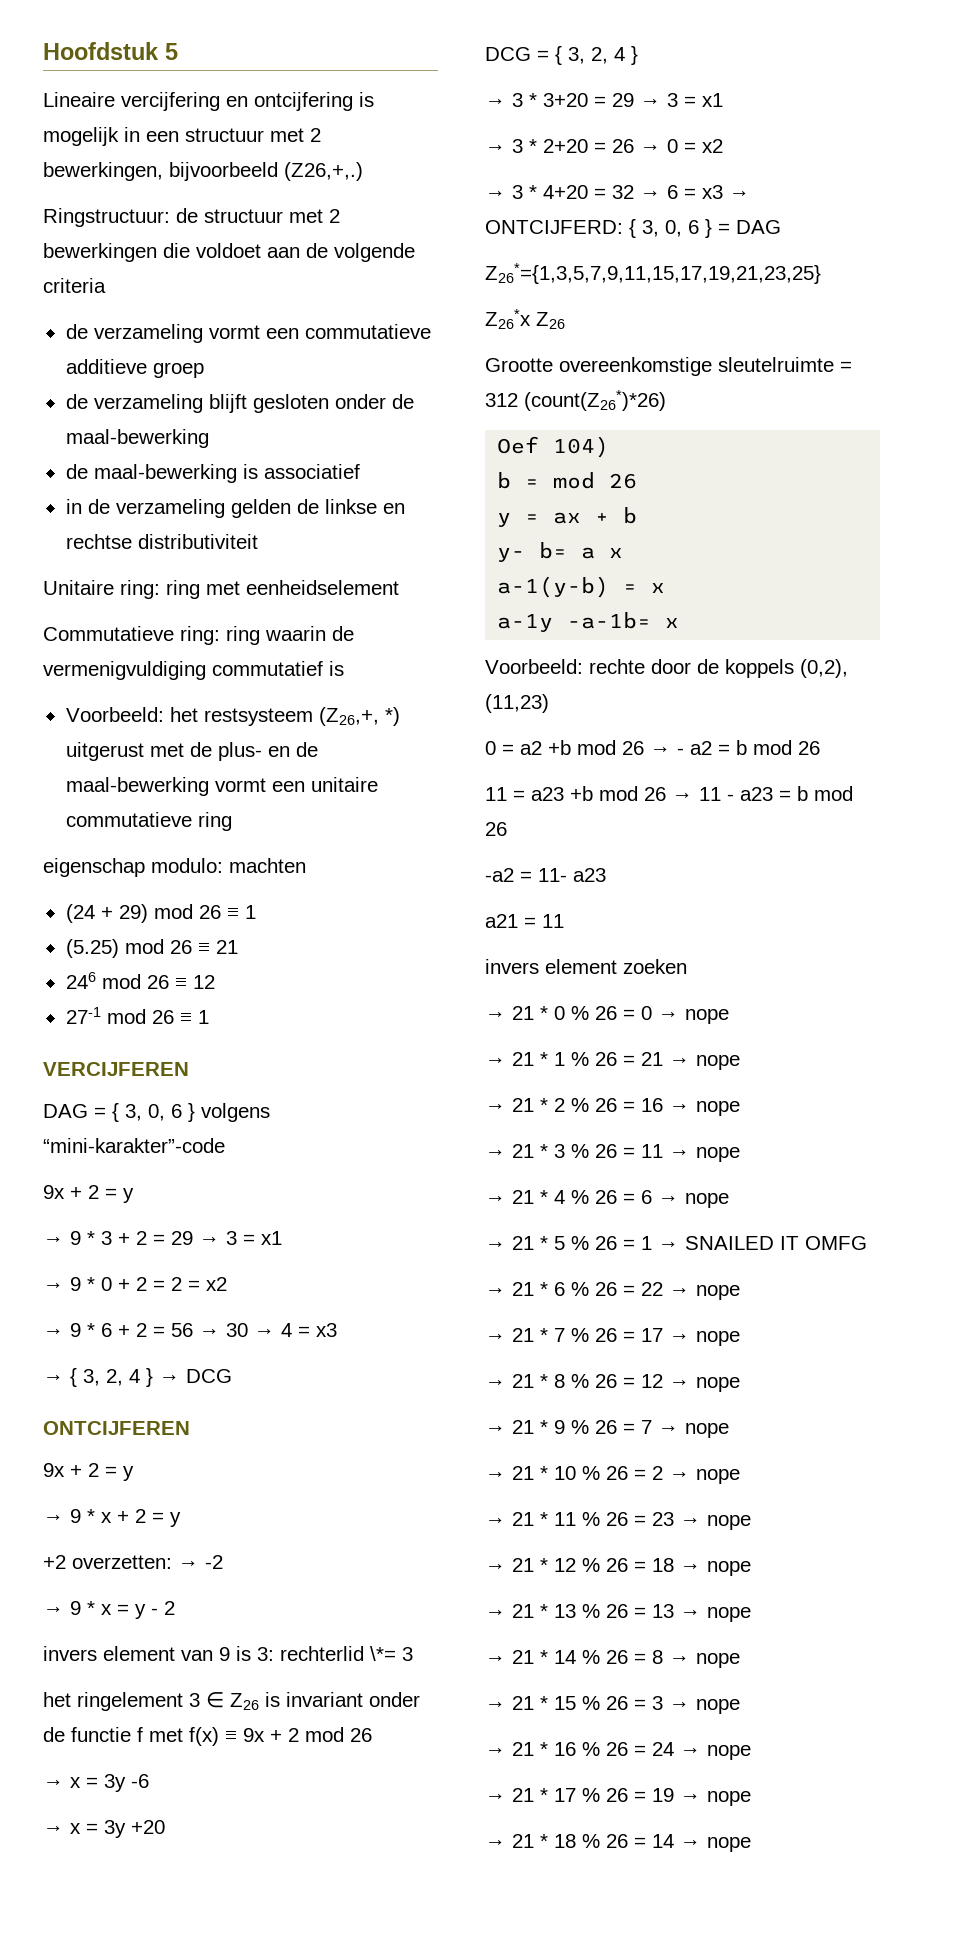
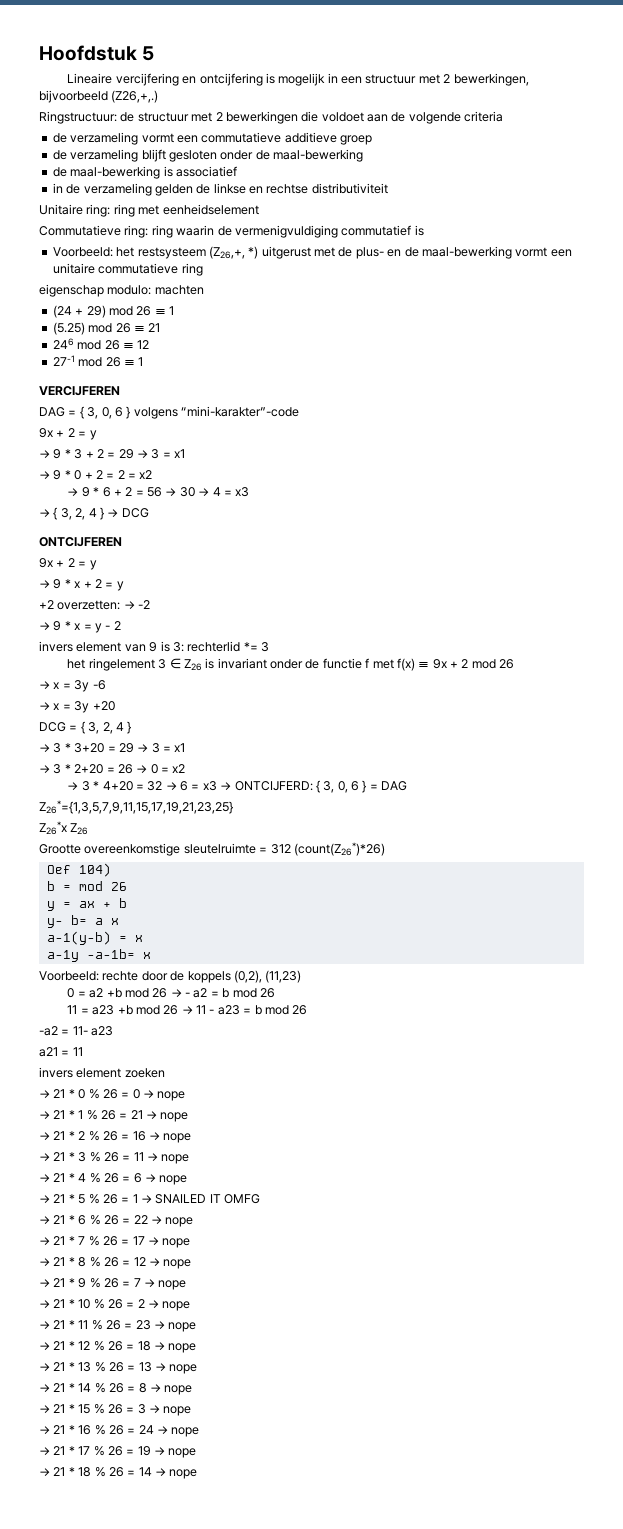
- invers element van 9 is 3: rechterlid \*= 3
+ invers element van 9 is 3: rechterlid *= 3

